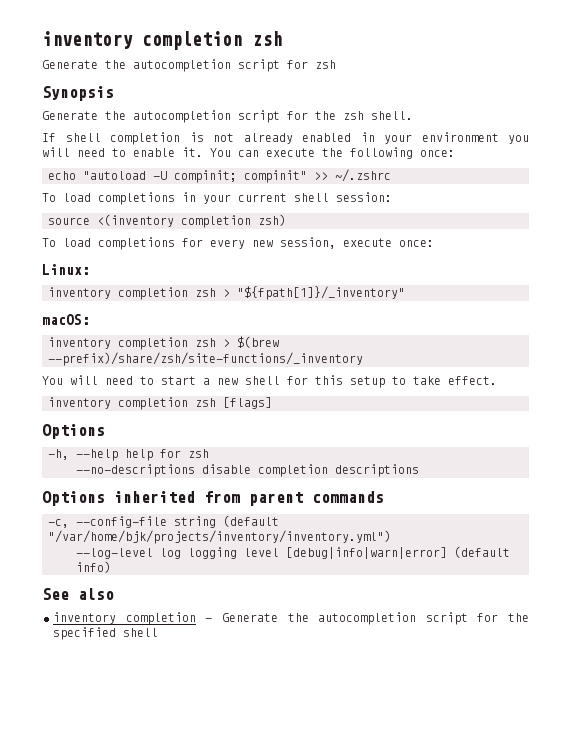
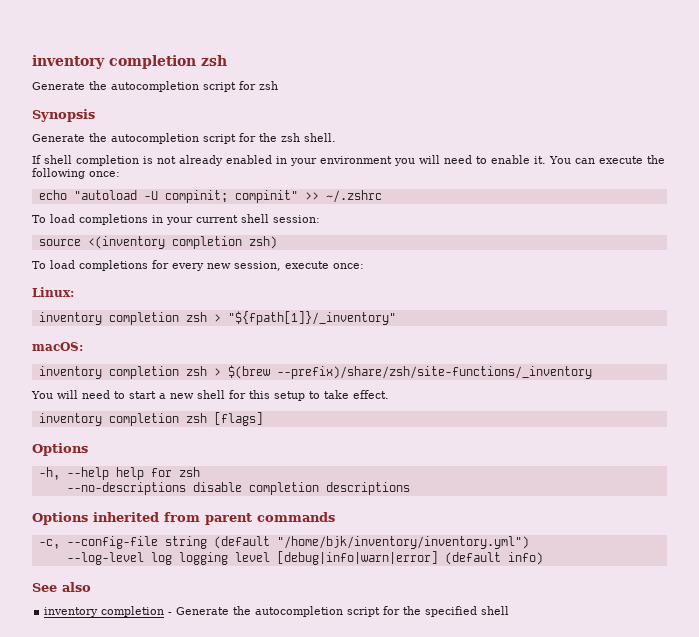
- -c, --config-file string (default "/var/home/bjk/projects/inventory/inventory.yml")
+ -c, --config-file string (default "/home/bjk/inventory/inventory.yml")

